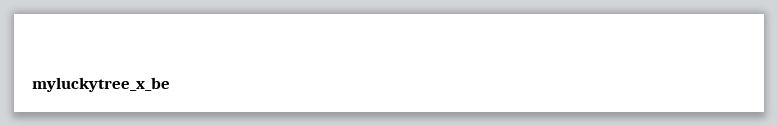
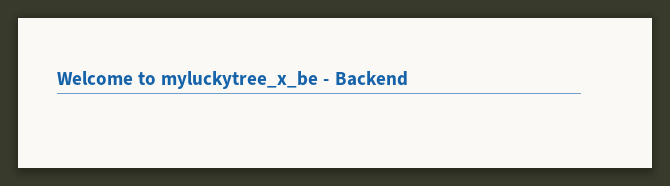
- myluckytree_x_be
+ Welcome to myluckytree_x_be - Backend

